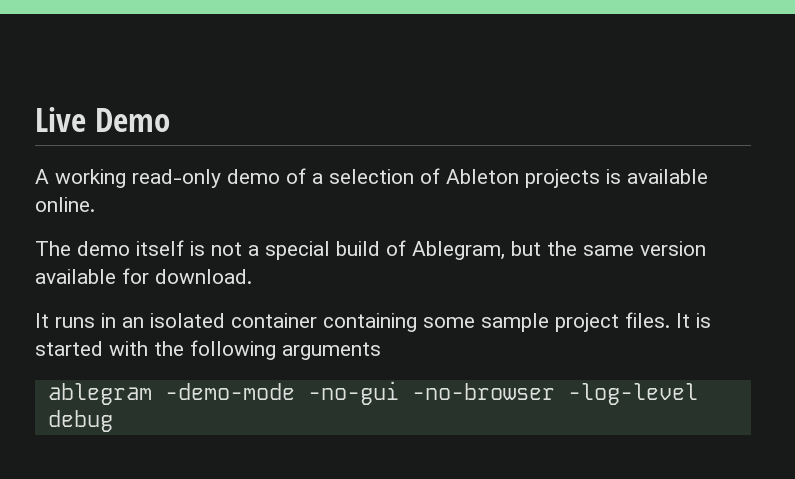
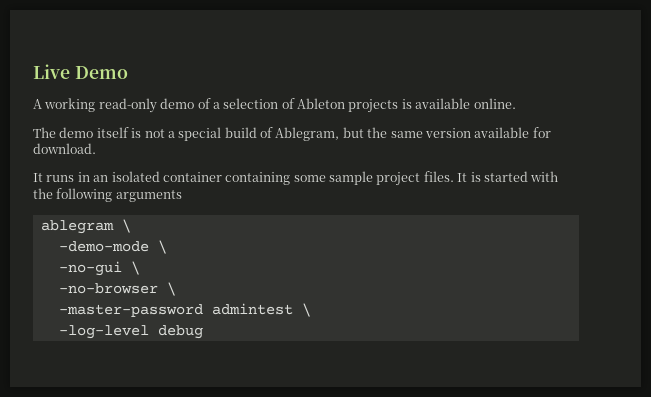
- ablegram -demo-mode -no-gui -no-browser -log-level debug
+ ablegram \
+ -demo-mode \
+ -no-gui \
+ -no-browser \
+ -master-password admintest \
+ -log-level debug

